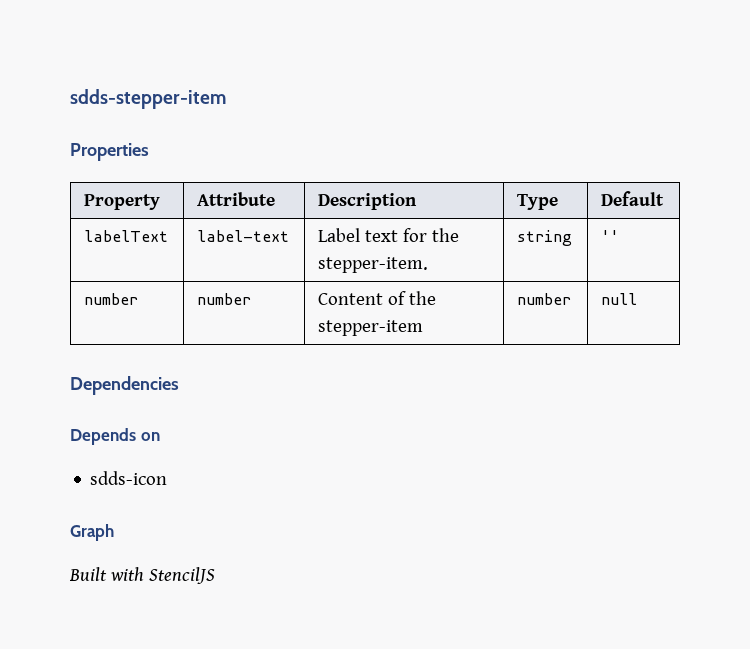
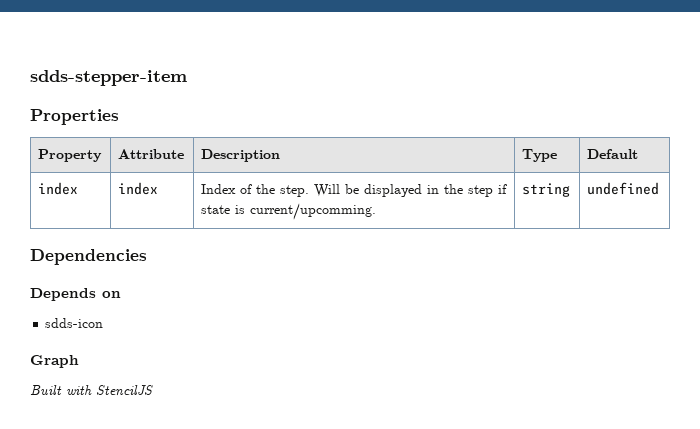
- labelText | label-text | Label text for the stepper-item. | string | ''
- number | number | Content of the stepper-item | number | null
+ index | index | Index of the step. Will be displayed in the step if state is current/upcomming. | string | undefined

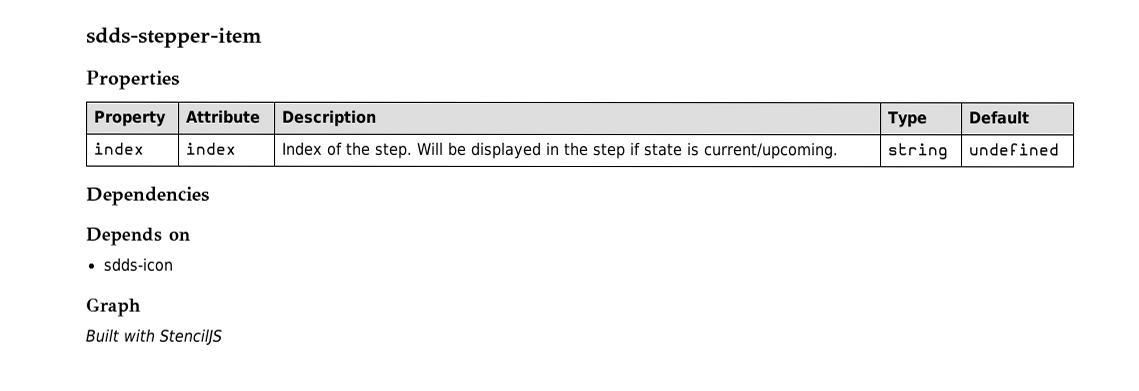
- index | index | Index of the step. Will be displayed in the step if state is current/upcomming. | string | undefined
+ index | index | Index of the step. Will be displayed in the step if state is current/upcoming. | string | undefined

